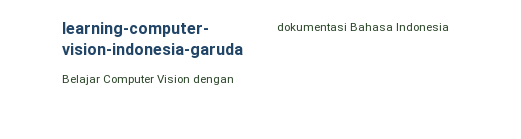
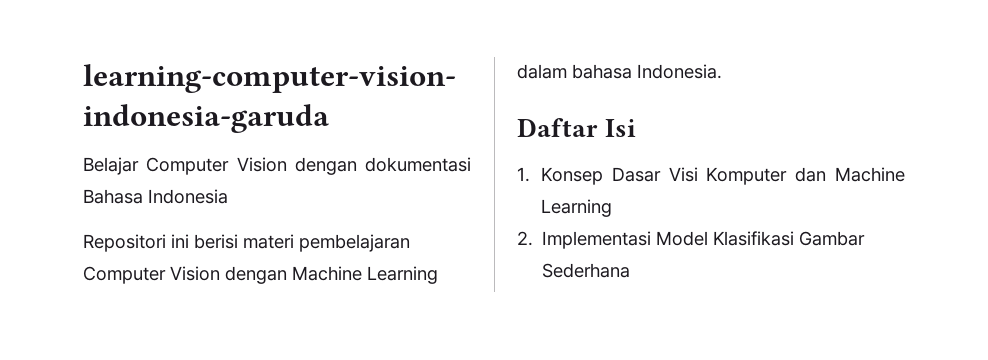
+ Repositori ini berisi materi pembelajaran Computer Vision dengan Machine Learning dalam bahasa Indonesia.
+ Daftar Isi
+ 1. Konsep Dasar Visi Komputer dan Machine Learning
+ 2. Implementasi Model Klasifikasi Gambar Sederhana

